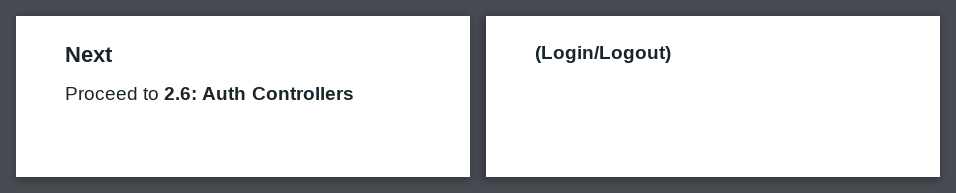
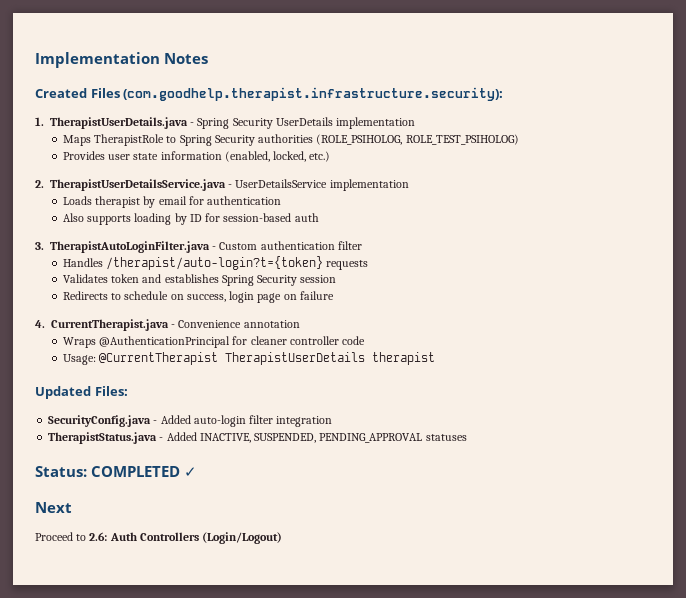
+ Implementation Notes
+ Created Files (com.goodhelp.therapist.infrastructure.security):
+ 1. TherapistUserDetails.java - Spring Security UserDetails implementation
+ Maps TherapistRole to Spring Security authorities (ROLE_PSIHOLOG, ROLE_TEST_PSIHOLOG)
+ Provides user state information (enabled, locked, etc.)
+ 2. TherapistUserDetailsService.java - UserDetailsService implementation
+ Loads therapist by email for authentication
+ Also supports loading by ID for session-based auth
+ 3. TherapistAutoLoginFilter.java - Custom authentication filter
+ Handles /therapist/auto-login?t={token} requests
+ Validates token and establishes Spring Security session
+ Redirects to schedule on success, login page on failure
+ 4. CurrentTherapist.java - Convenience annotation
+ Wraps @AuthenticationPrincipal for cleaner controller code
+ Usage: @CurrentTherapist TherapistUserDetails therapist
+ Updated Files:
+ SecurityConfig.java - Added auto-login filter integration
+ TherapistStatus.java - Added INACTIVE, SUSPENDED, PENDING_APPROVAL statuses
+ Status: COMPLETED ✓

